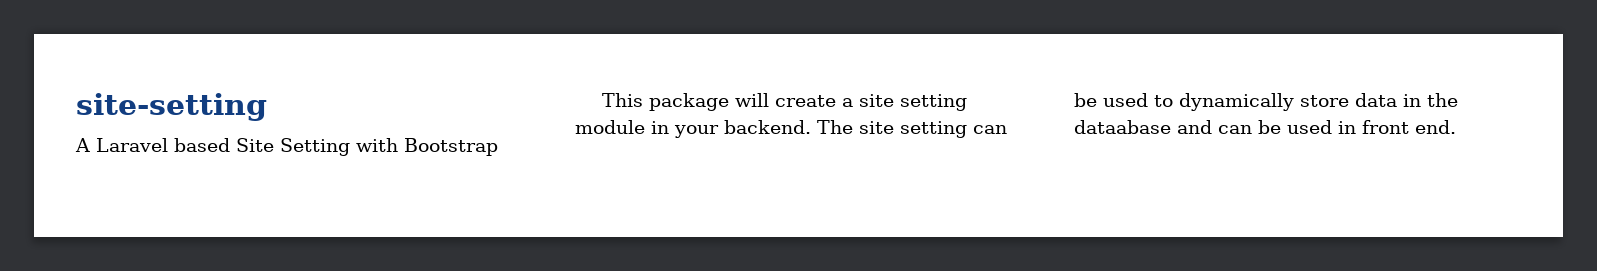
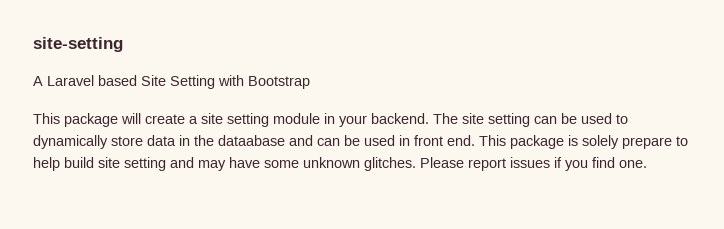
+ This package is solely prepare to help build site setting and may have some unknown glitches. Please report issues if you find one.

